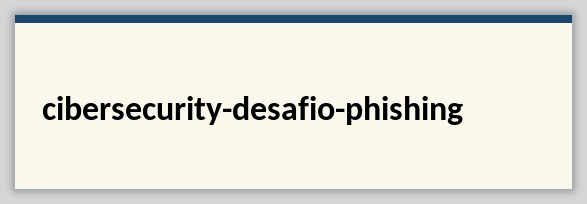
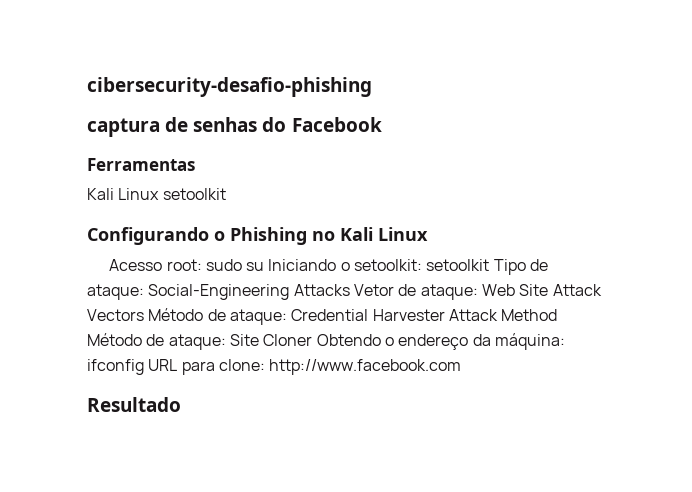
+ captura de senhas do Facebook
+ Ferramentas
+ Kali Linux setoolkit
+ Configurando o Phishing no Kali Linux
+ Acesso root: sudo su Iniciando o setoolkit: setoolkit Tipo de ataque: Social-Engineering Attacks Vetor de ataque: Web Site Attack Vectors Método de ataque: Credential Harvester Attack Method Método de ataque: Site Cloner Obtendo o endereço da máquina: ifconfig URL para clone: http://www.facebook.com
+ Resultado

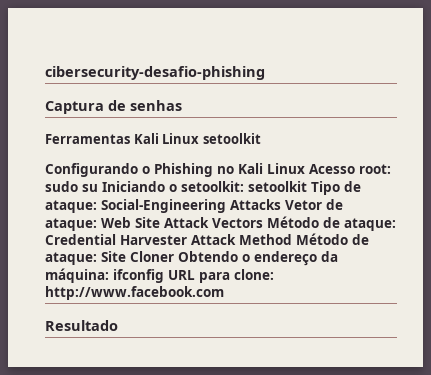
- captura de senhas do Facebook
+ Captura de senhas
- Ferramentas
- Kali Linux setoolkit
+ Ferramentas Kali Linux setoolkit
- Configurando o Phishing no Kali Linux
- Acesso root: sudo su Iniciando o setoolkit: setoolkit Tipo de ataque: Social-Engineering Attacks Vetor de ataque: Web Site Attack Vectors Método de ataque: Credential Harvester Attack Method Método de ataque: Site Cloner Obtendo o endereço da máquina: ifconfig URL para clone: http://www.facebook.com
+ Configurando o Phishing no Kali Linux Acesso root: sudo su Iniciando o setoolkit: setoolkit Tipo de ataque: Social-Engineering Attacks Vetor de ataque: Web Site Attack Vectors Método de ataque: Credential Harvester Attack Method Método de ataque: Site Cloner Obtendo o endereço da máquina: ifconfig URL para clone: http://www.facebook.com

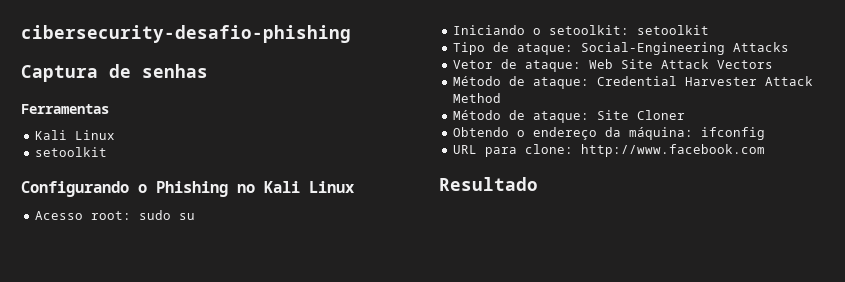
- Ferramentas Kali Linux setoolkit
+ Ferramentas
+ Kali Linux
+ setoolkit
- Configurando o Phishing no Kali Linux Acesso root: sudo su Iniciando o setoolkit: setoolkit Tipo de ataque: Social-Engineering Attacks Vetor de ataque: Web Site Attack Vectors Método de ataque: Credential Harvester Attack Method Método de ataque: Site Cloner Obtendo o endereço da máquina: ifconfig URL para clone: http://www.facebook.com
+ Configurando o Phishing no Kali Linux
+ Acesso root: sudo su
+ Iniciando o setoolkit: setoolkit
+ Tipo de ataque: Social-Engineering Attacks
+ Vetor de ataque: Web Site Attack Vectors
+ Método de ataque: Credential Harvester Attack Method
+ Método de ataque: Site Cloner
+ Obtendo o endereço da máquina: ifconfig
+ URL para clone: http://www.facebook.com

